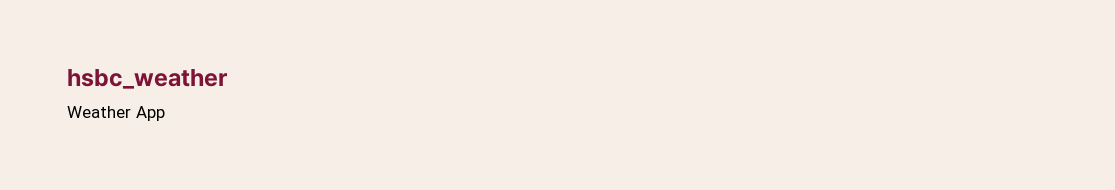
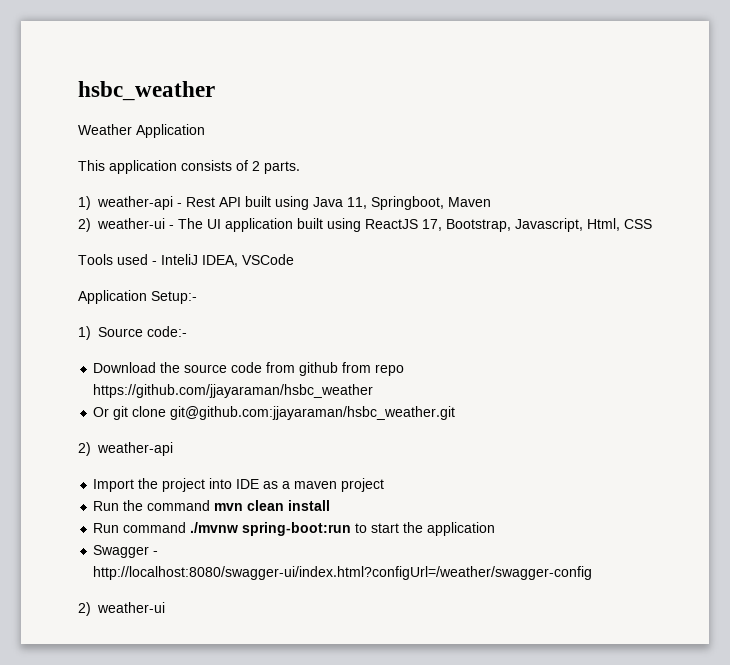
- Weather App
+ Weather Application
+ This application consists of 2 parts.
+ 1) weather-api - Rest API built using Java 11, Springboot, Maven
+ 2) weather-ui - The UI application built using ReactJS 17, Bootstrap, Javascript, Html, CSS
+ Tools used - InteliJ IDEA, VSCode
+ Application Setup:-
+ 1) Source code:-
+ Download the source code from github from repo https://github.com/jjayaraman/hsbc_weather
+ Or git clone git@github.com:jjayaraman/hsbc_weather.git
+ 2) weather-api
+ Import the project into IDE as a maven project
+ Run the command mvn clean install
+ Run command ./mvnw spring-boot:run to start the application
+ Swagger - http://localhost:8080/swagger-ui/index.html?configUrl=/weather/swagger-config
+ 2) weather-ui

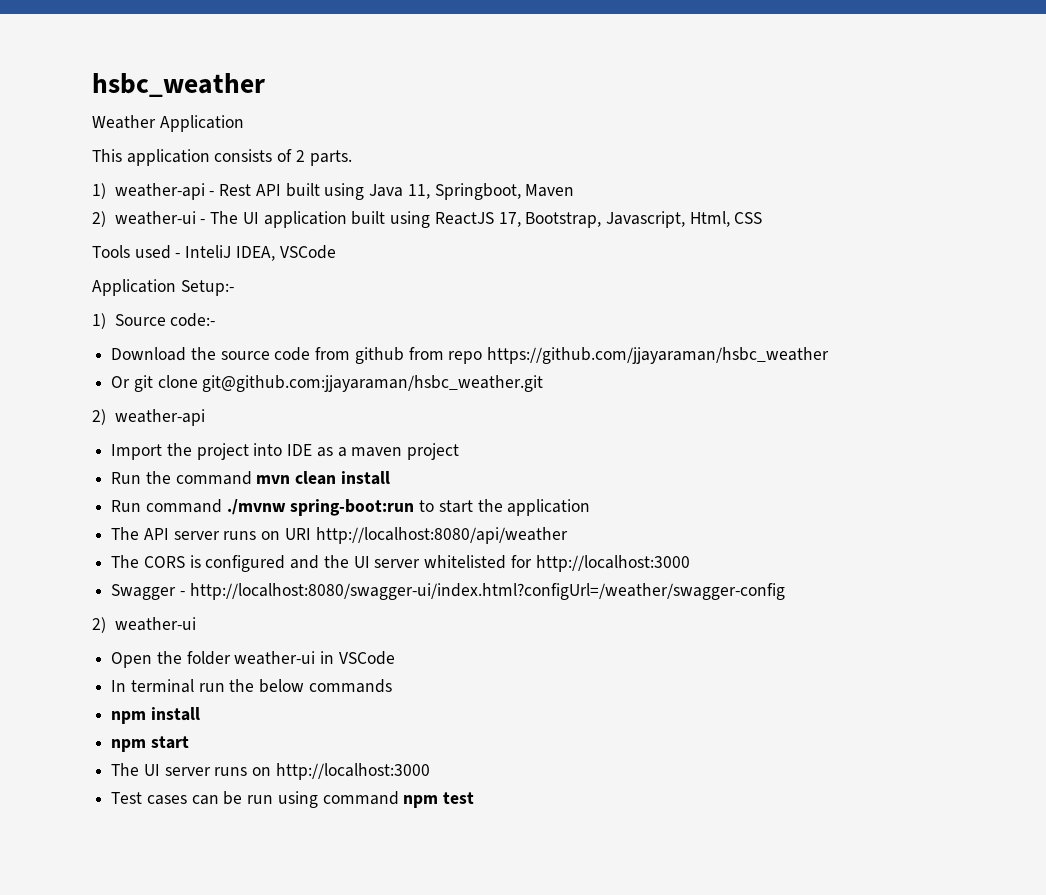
+ The API server runs on URI http://localhost:8080/api/weather
+ The CORS is configured and the UI server whitelisted for http://localhost:3000
+ Open the folder weather-ui in VSCode
+ In terminal run the below commands
+ npm install
+ npm start
+ The UI server runs on http://localhost:3000
+ Test cases can be run using command npm test

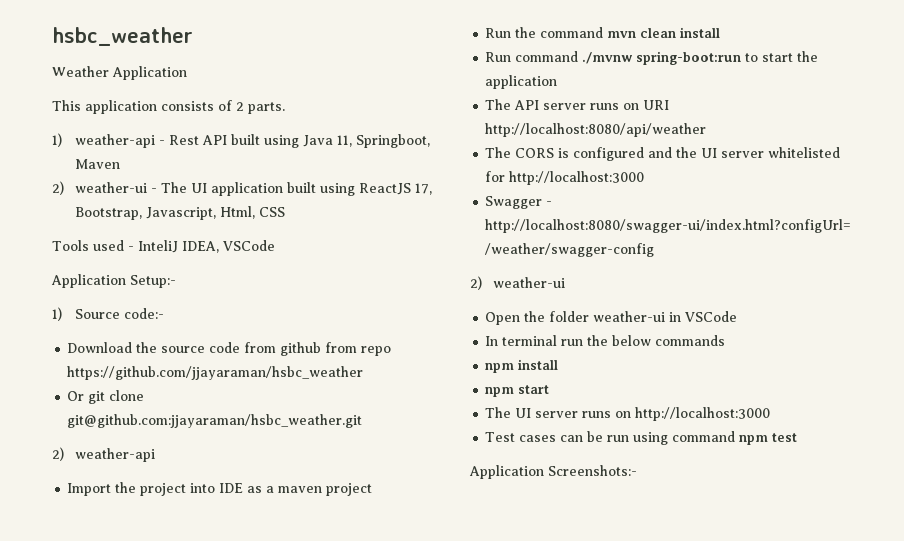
+ Application Screenshots:-

